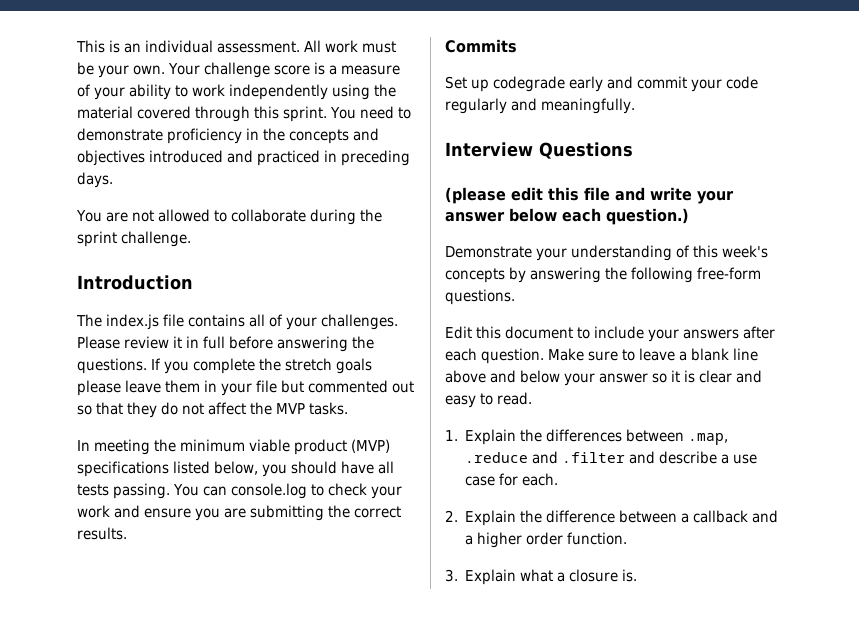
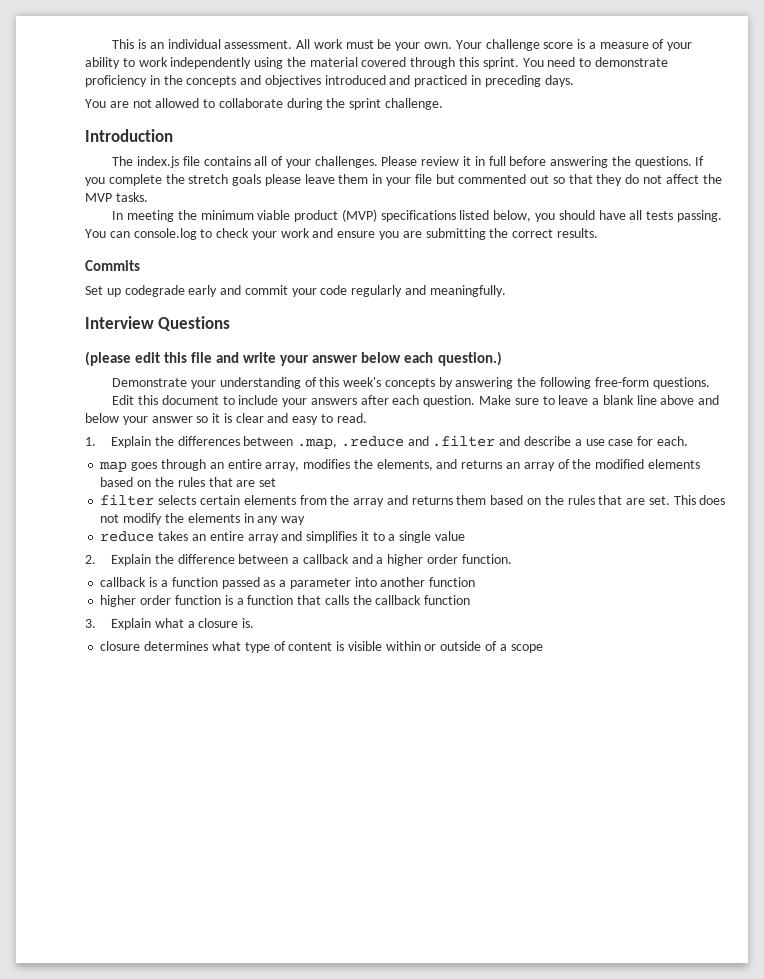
+ map goes through an entire array, modifies the elements, and returns an array of the modified elements based on the rules that are set
+ filter selects certain elements from the array and returns them based on the rules that are set. This does not modify the elements in any way
+ reduce takes an entire array and simplifies it to a single value
+ callback is a function passed as a parameter into another function
+ higher order function is a function that calls the callback function
+ closure determines what type of content is visible within or outside of a scope

